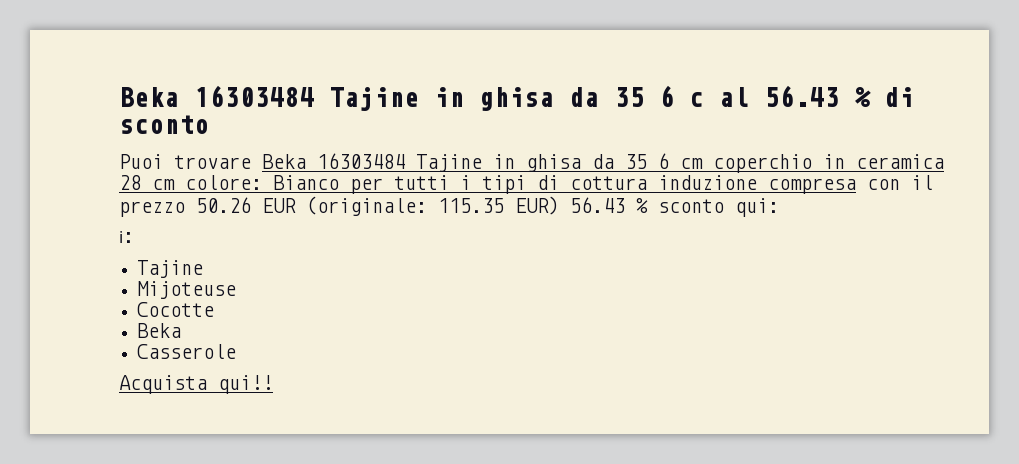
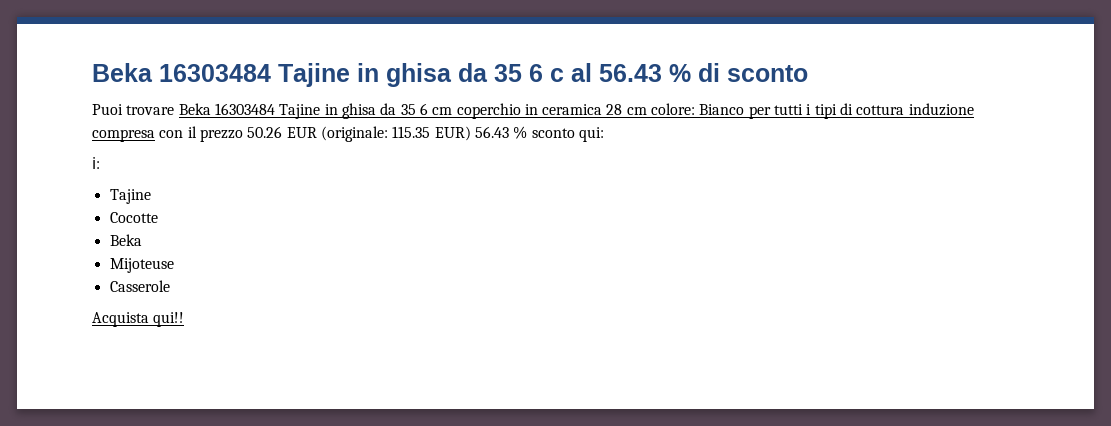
- Mijoteuse
+ Mijoteuse

